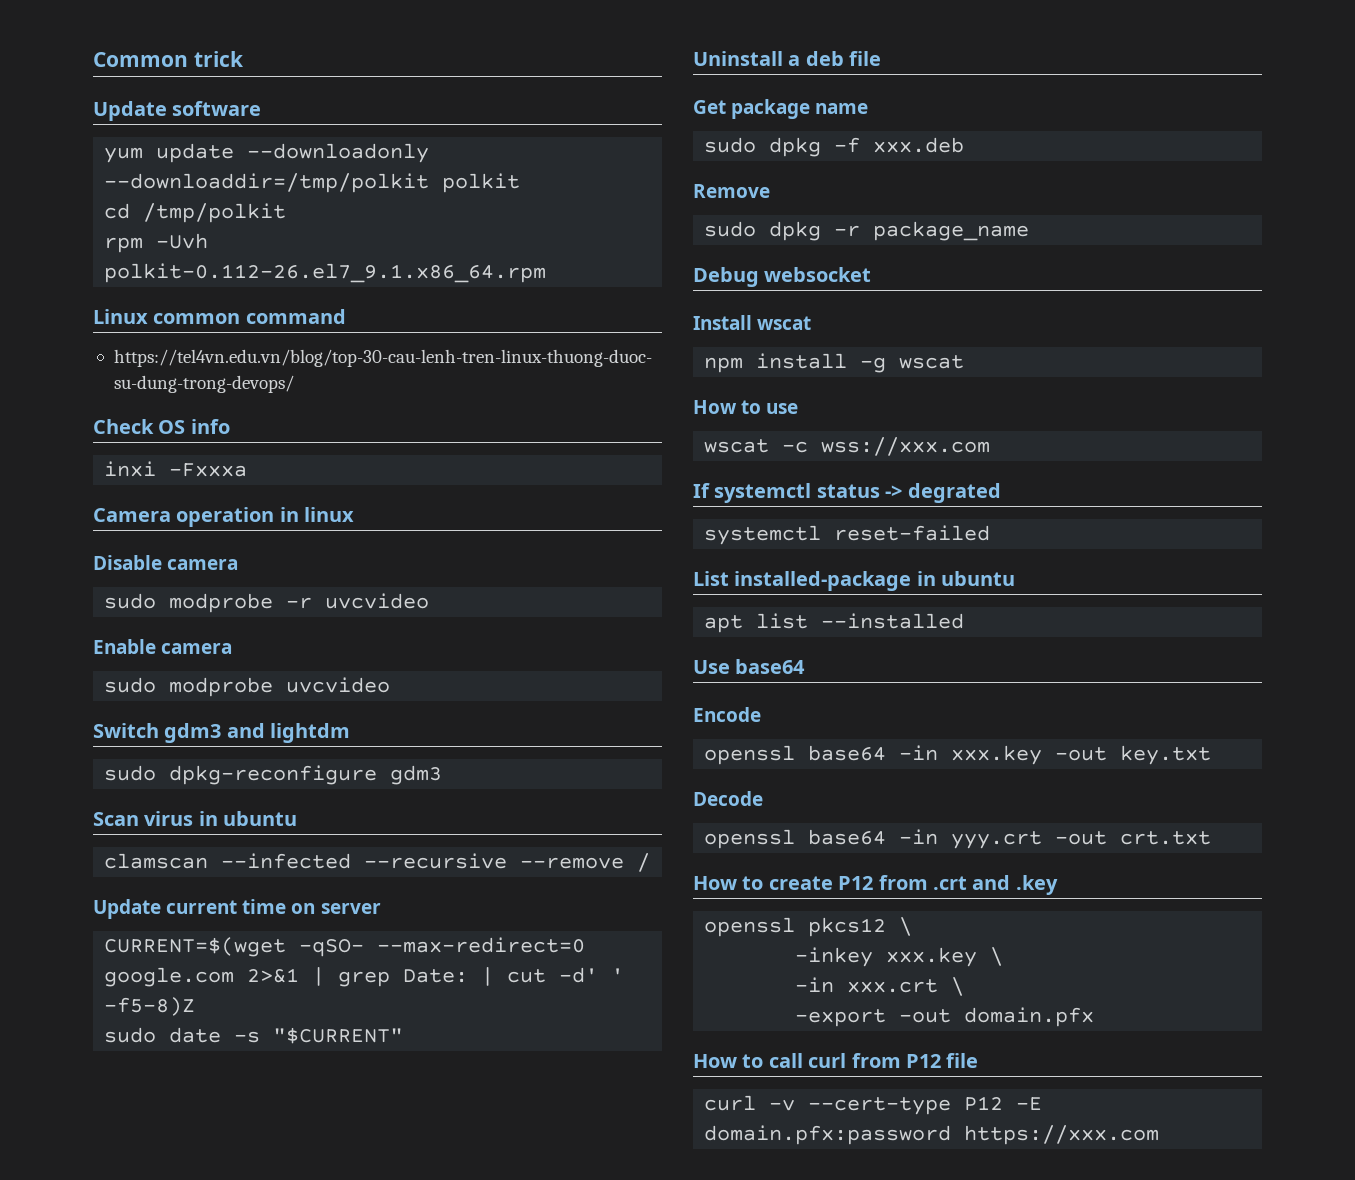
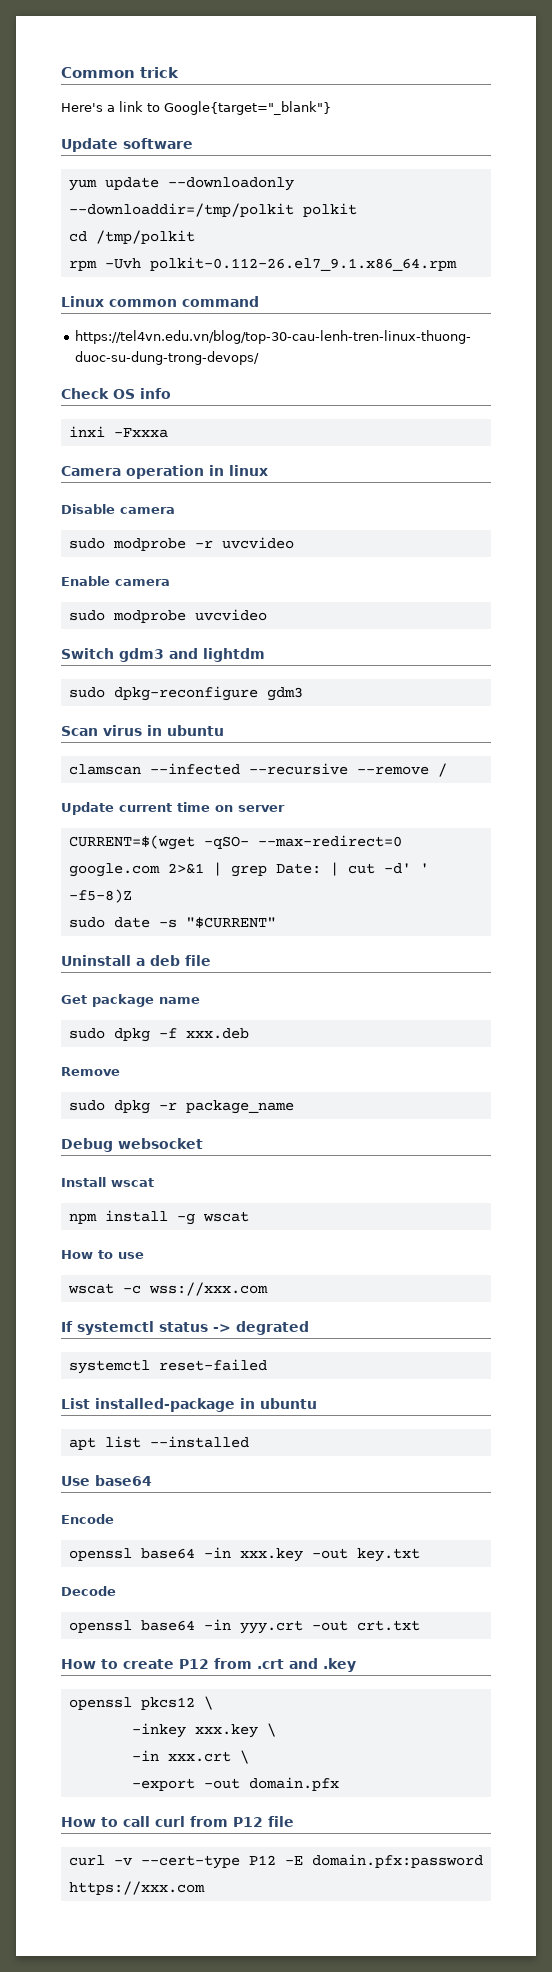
+ Here's a link to Google{target="_blank"}

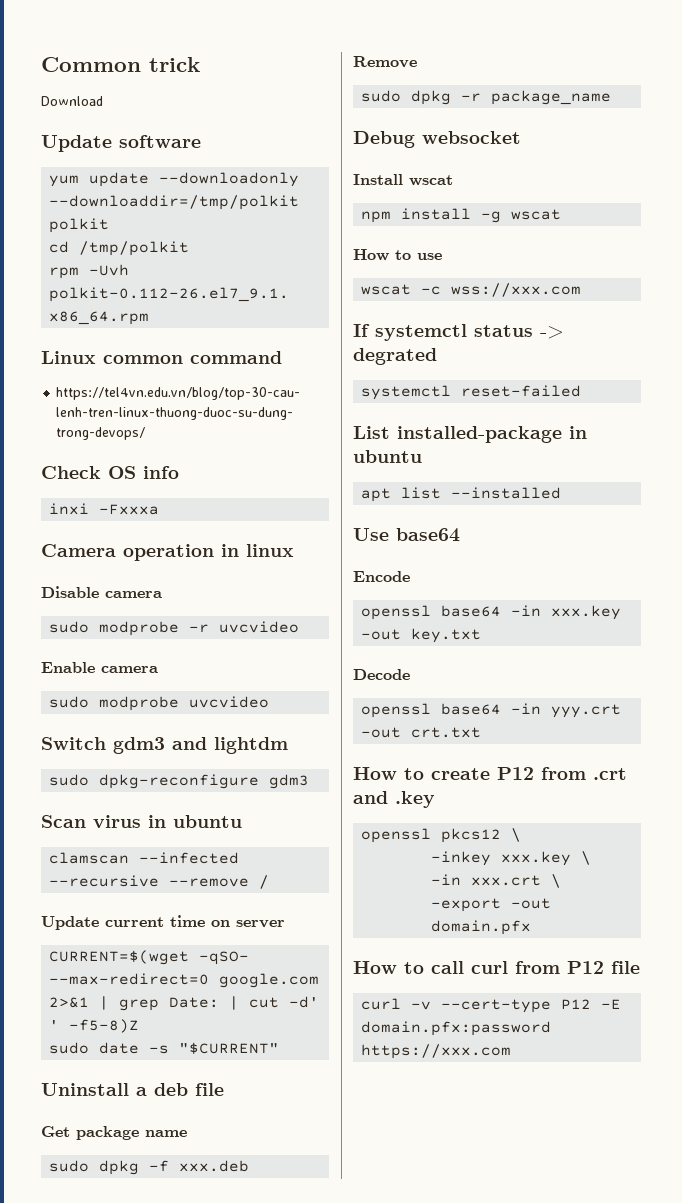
- Here's a link to Google{target="_blank"}
+ Download

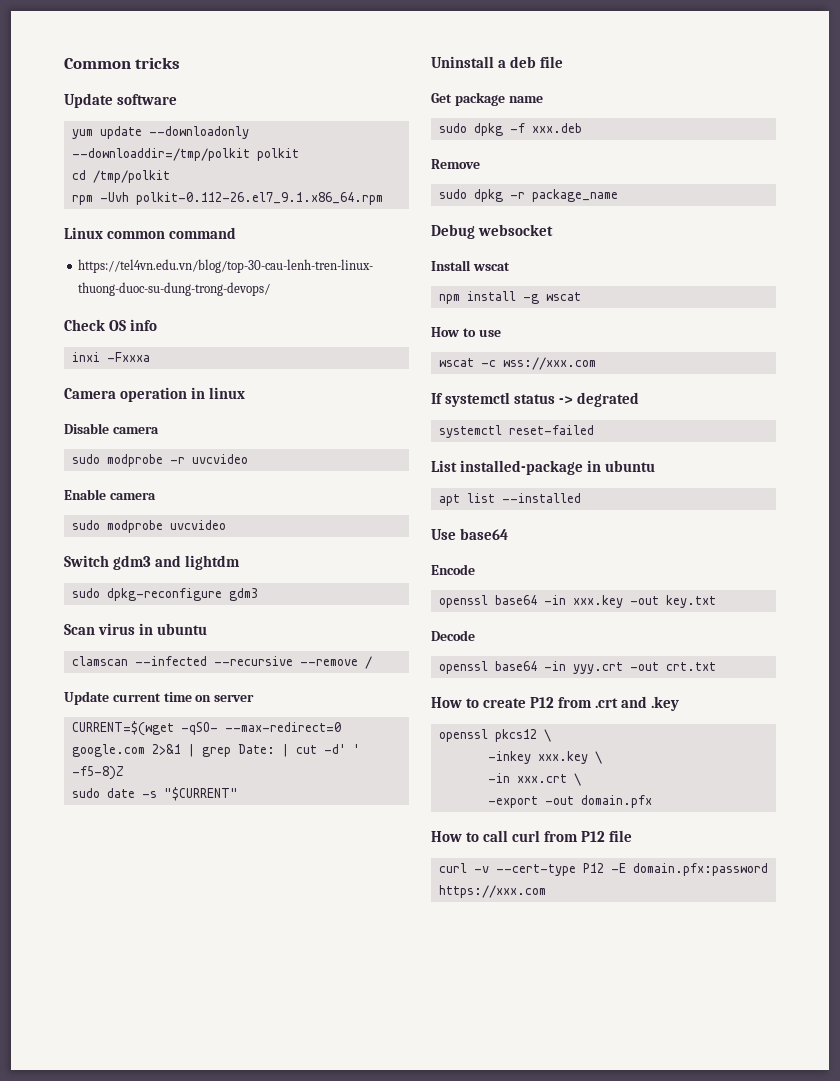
- Common trick
- Download
+ Common tricks

